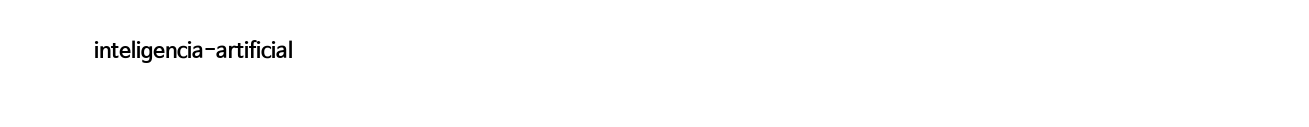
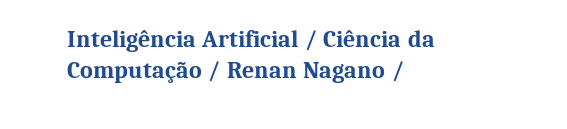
- inteligencia-artificial
+ Inteligência Artificial / Ciência da Computação / Renan Nagano /

